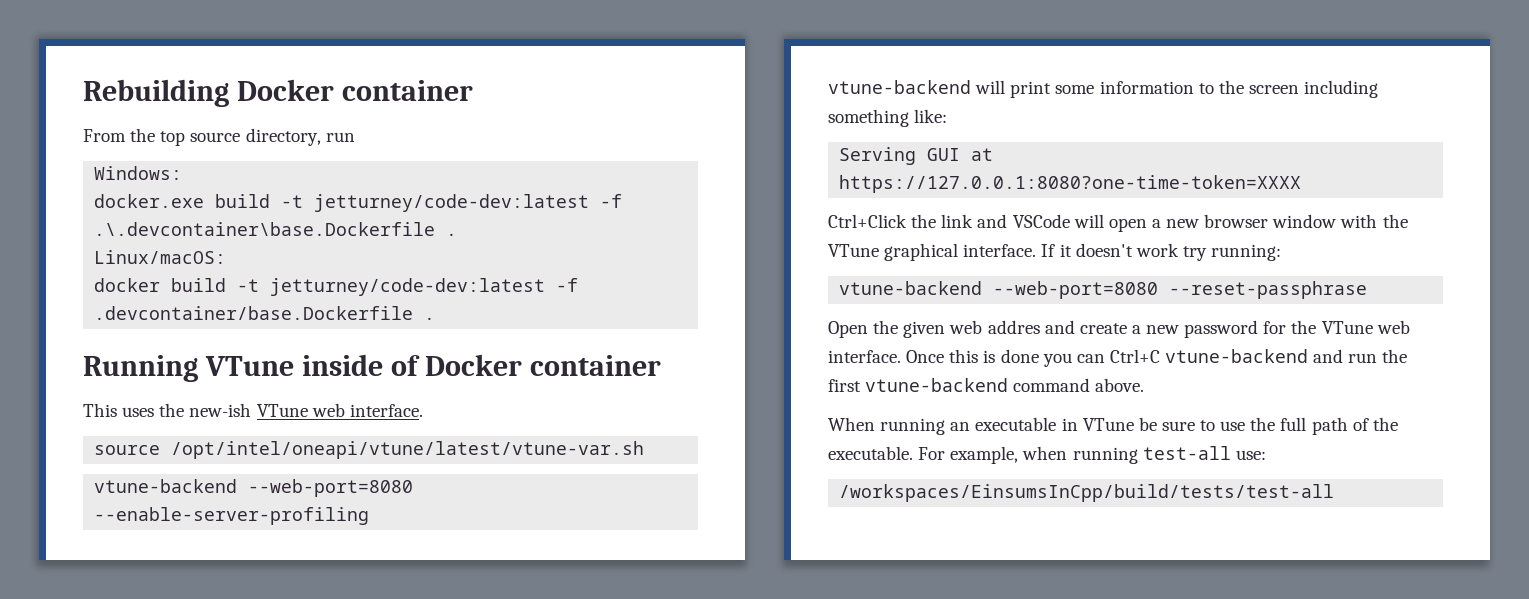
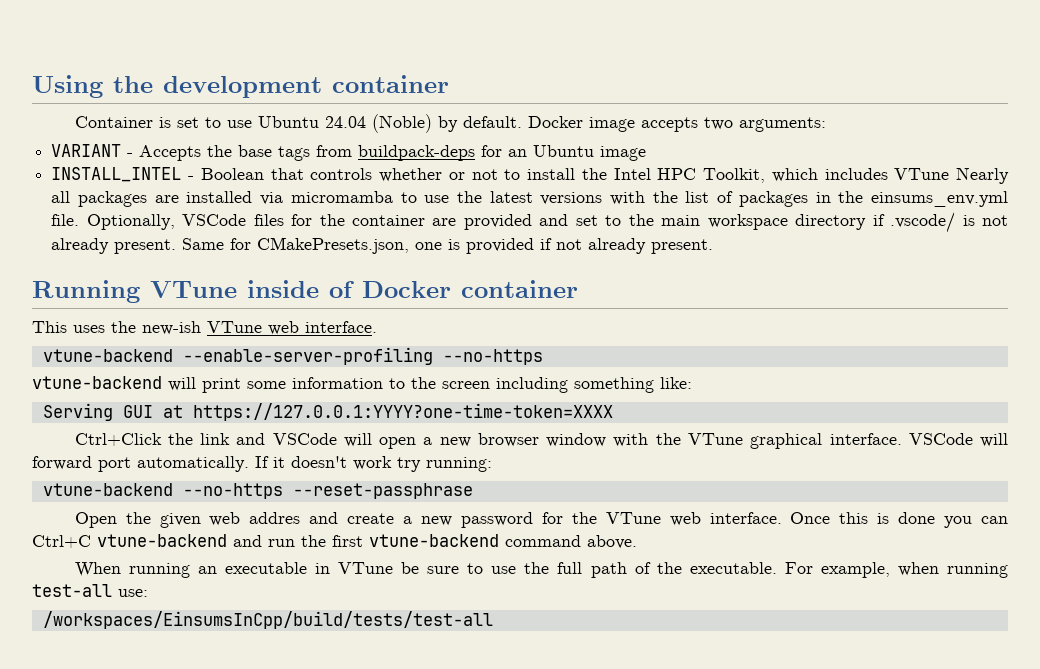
- Rebuilding Docker container
- From the top source directory, run
- Windows:
- docker.exe build -t jetturney/code-dev:latest -f .\.devcontainer\base.Dockerfile .
- Linux/macOS:
- docker build -t jetturney/code-dev:latest -f .devcontainer/base.Dockerfile .
+ Using the development container
+ Container is set to use Ubuntu 24.04 (Noble) by default. Docker image accepts two arguments:
+ VARIANT - Accepts the base tags from buildpack-deps for an Ubuntu image
+ INSTALL_INTEL - Boolean that controls whether or not to install the Intel HPC Toolkit, which includes VTune Nearly all packages are installed via micromamba to use the latest versions with the list of packages in the einsums_env.yml file. Optionally, VSCode files for the container are provided and set to the main workspace directory if .vscode/ is not already present. Same for CMakePresets.json, one is provided if not already present.
- source /opt/intel/oneapi/vtune/latest/vtune-var.sh
- vtune-backend --web-port=8080 --enable-server-profiling
+ vtune-backend --enable-server-profiling --no-https
- Serving GUI at https://127.0.0.1:8080?one-time-token=XXXX
+ Serving GUI at https://127.0.0.1:YYYY?one-time-token=XXXX
+ VSCode will forward port automatically.
- vtune-backend --web-port=8080 --reset-passphrase
+ vtune-backend --no-https --reset-passphrase

